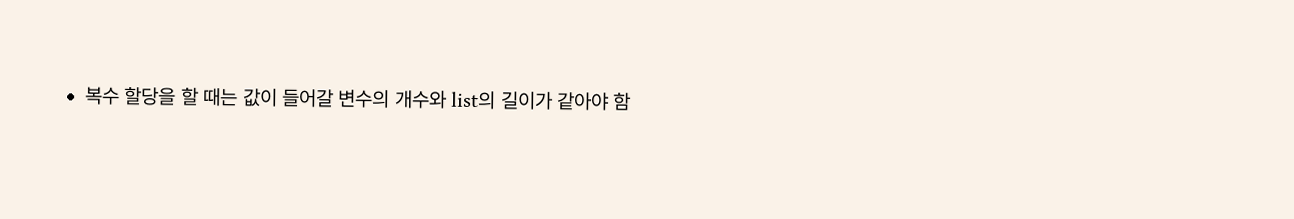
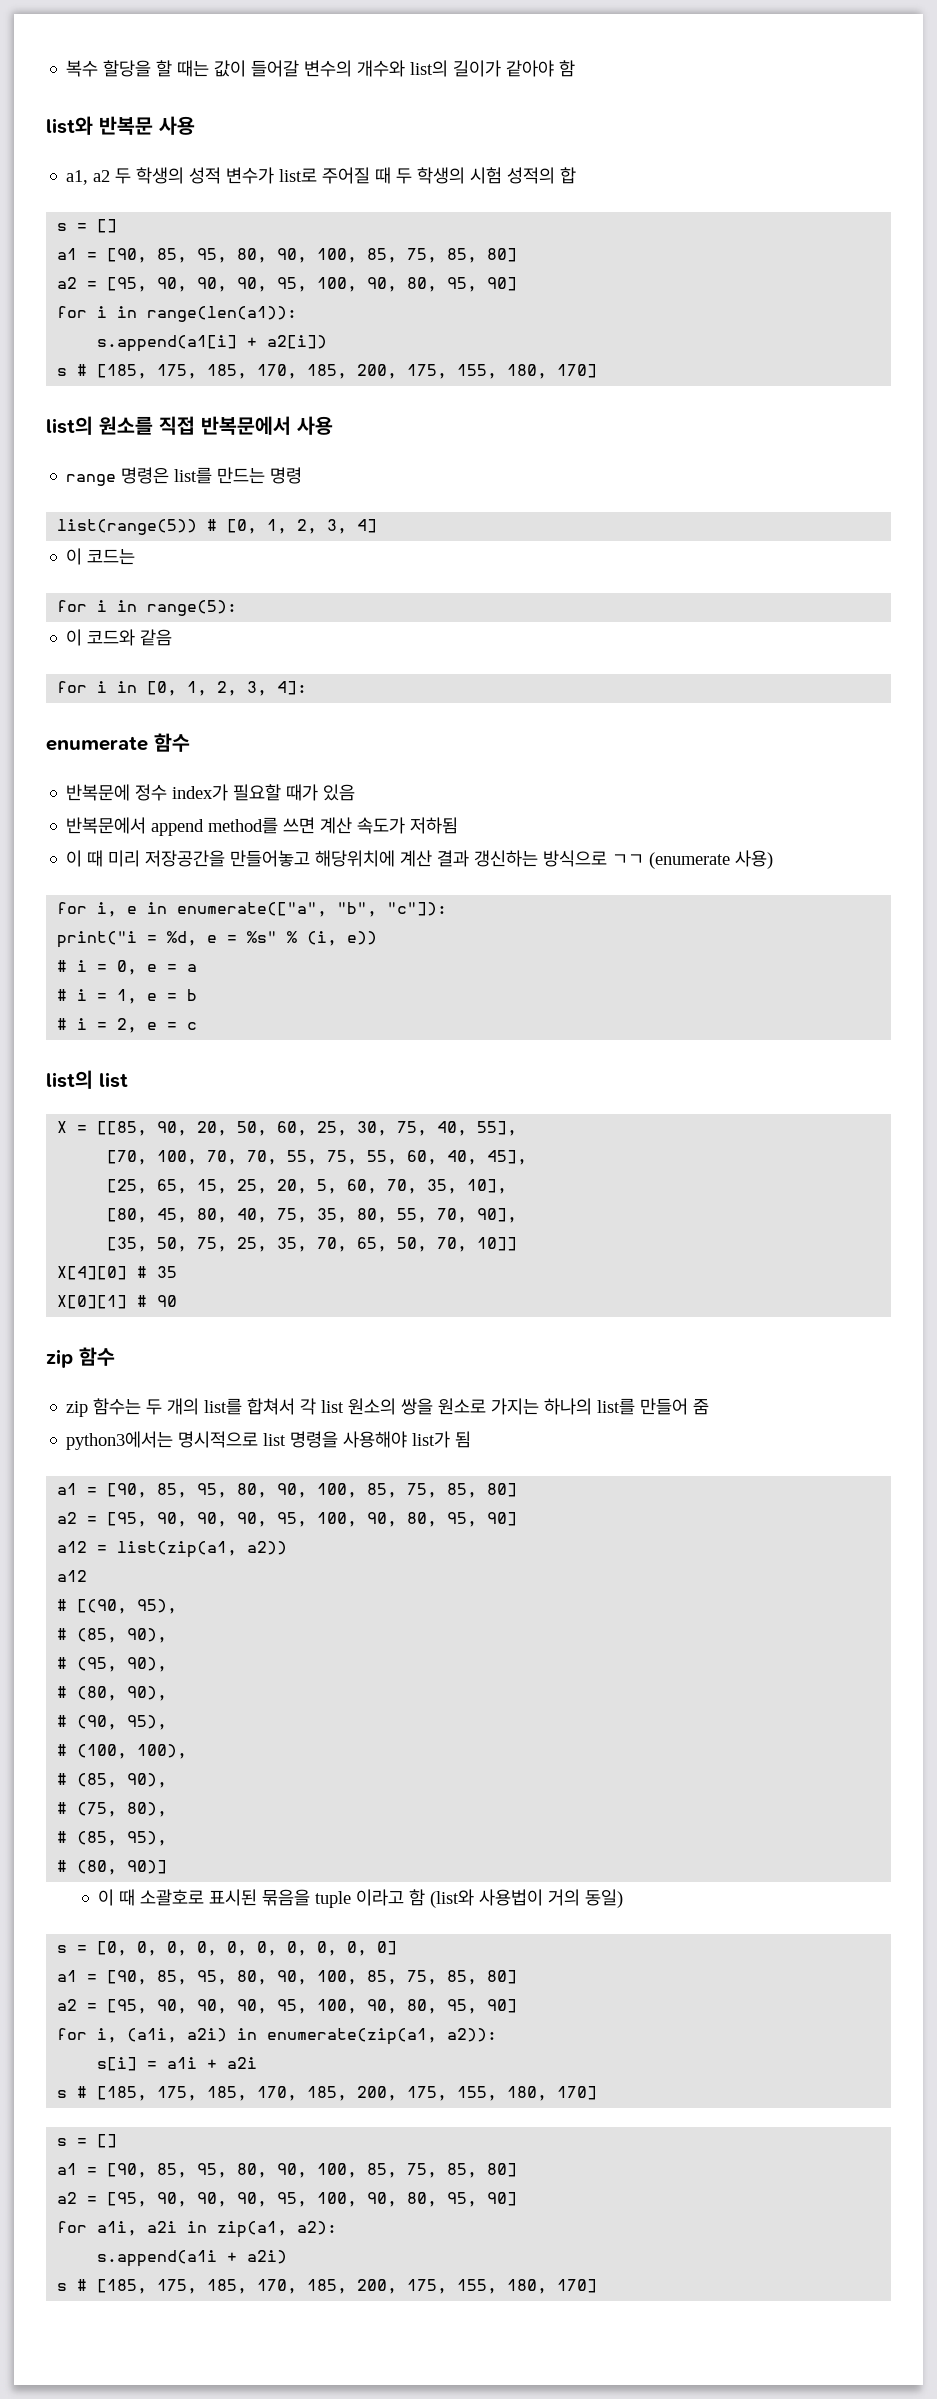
+ list와 반복문 사용
+ a1, a2 두 학생의 성적 변수가 list로 주어질 때 두 학생의 시험 성적의 합
+ s = []
+ a1 = [90, 85, 95, 80, 90, 100, 85, 75, 85, 80]
+ a2 = [95, 90, 90, 90, 95, 100, 90, 80, 95, 90]
+ for i in range(len(a1)):
+ s.append(a1[i] + a2[i])
+ s # [185, 175, 185, 170, 185, 200, 175, 155, 180, 170]
+ list의 원소를 직접 반복문에서 사용
+ range 명령은 list를 만드는 명령
+ list(range(5)) # [0, 1, 2, 3, 4]
+ 이 코드는
+ for i in range(5):
+ 이 코드와 같음
+ for i in [0, 1, 2, 3, 4]:
+ enumerate 함수
+ 반복문에 정수 index가 필요할 때가 있음
+ 반복문에서 append method를 쓰면 계산 속도가 저하됨
+ 이 때 미리 저장공간을 만들어놓고 해당위치에 계산 결과 갱신하는 방식으로 ㄱㄱ (enumerate 사용)
+ for i, e in enumerate(["a", "b", "c"]):
+ print("i = %d, e = %s" % (i, e))
+ # i = 0, e = a
+ # i = 1, e = b
+ # i = 2, e = c
+ list의 list
+ X = [[85, 90, 20, 50, 60, 25, 30, 75, 40, 55],
+ [70, 100, 70, 70, 55, 75, 55, 60, 40, 45],
+ [25, 65, 15, 25, 20, 5, 60, 70, 35, 10],
+ [80, 45, 80, 40, 75, 35, 80, 55, 70, 90],
+ [35, 50, 75, 25, 35, 70, 65, 50, 70, 10]]
+ X[4][0] # 35
+ X[0][1] # 90
+ zip 함수
+ zip 함수는 두 개의 list를 합쳐서 각 list 원소의 쌍을 원소로 가지는 하나의 list를 만들어 줌
+ python3에서는 명시적으로 list 명령을 사용해야 list가 됨
+ a1 = [90, 85, 95, 80, 90, 100, 85, 75, 85, 80]
+ a2 = [95, 90, 90, 90, 95, 100, 90, 80, 95, 90]
+ a12 = list(zip(a1, a2))
+ a12
+ # [(90, 95),
+ # (85, 90),
+ # (95, 90),
+ # (80, 90),
+ # (90, 95),
+ # (100, 100),
+ # (85, 90),
+ # (75, 80),
+ # (85, 95),
+ # (80, 90)]
+ 이 때 소괄호로 표시된 묶음을 tuple 이라고 함 (list와 사용법이 거의 동일)
+ s = [0, 0, 0, 0, 0, 0, 0, 0, 0, 0]
+ a1 = [90, 85, 95, 80, 90, 100, 85, 75, 85, 80]
+ a2 = [95, 90, 90, 90, 95, 100, 90, 80, 95, 90]
+ for i, (a1i, a2i) in enumerate(zip(a1, a2)):
+ s[i] = a1i + a2i
+ s # [185, 175, 185, 170, 185, 200, 175, 155, 180, 170]
+ s = []
+ a1 = [90, 85, 95, 80, 90, 100, 85, 75, 85, 80]
+ a2 = [95, 90, 90, 90, 95, 100, 90, 80, 95, 90]
+ for a1i, a2i in zip(a1, a2):
+ s.append(a1i + a2i)
+ s # [185, 175, 185, 170, 185, 200, 175, 155, 180, 170]

